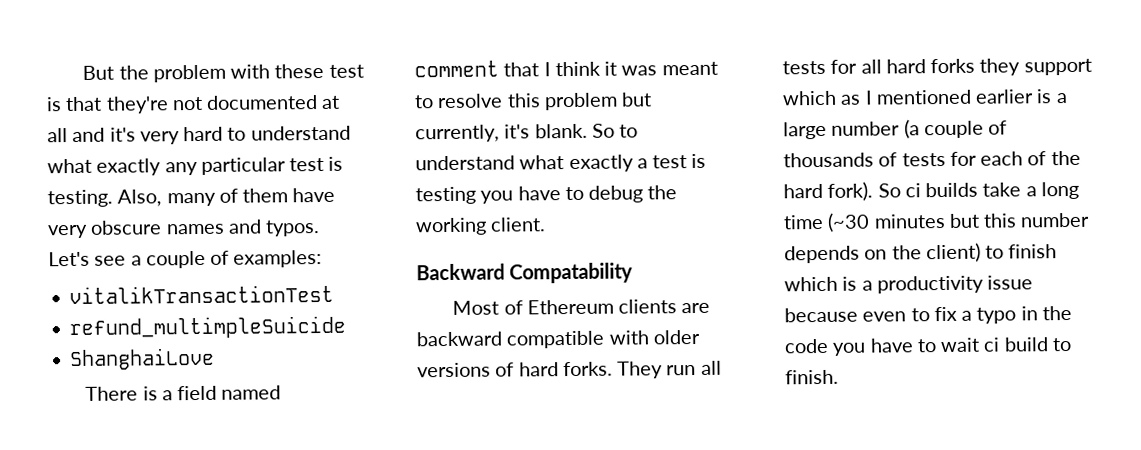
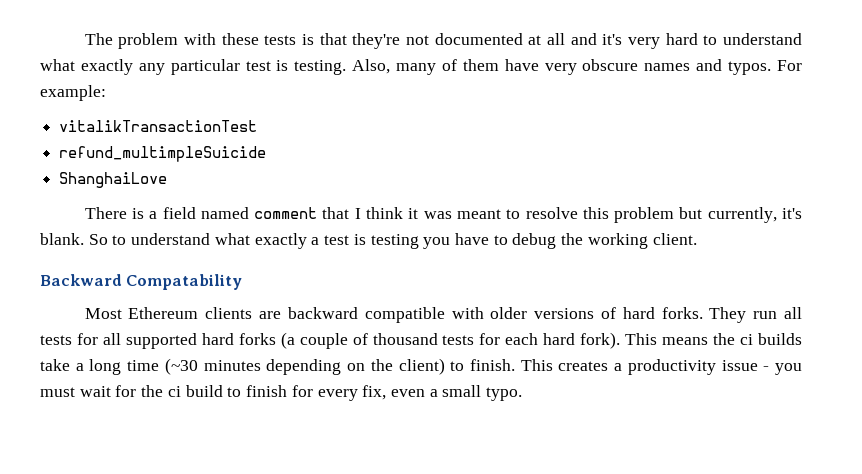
- But the problem with these test is that they're not documented at all and it's very hard to understand what exactly any particular test is testing.
+ The problem with these tests is that they're not documented at all and it's very hard to understand what exactly any particular test is testing.
- Let's see a couple of examples:
+ For example:
- Most of Ethereum clients are backward compatible with older versions of hard forks.
+ Most Ethereum clients are backward compatible with older versions of hard forks.
- They run all tests for all hard forks they support which as I mentioned earlier is a large number (a couple of thousands of tests for each of the hard fork). So ci builds take a long time (~30 minutes but this number depends on the client) to finish which is a productivity issue because even to fix a typo in the code you have to wait ci build to finish.
+ They run all tests for all supported hard forks (a couple of thousand tests for each hard fork). This means the ci builds take a long time (~30 minutes depending on the client) to finish. This creates a productivity issue - you must wait for the ci build to finish for every fix, even a small typo.

